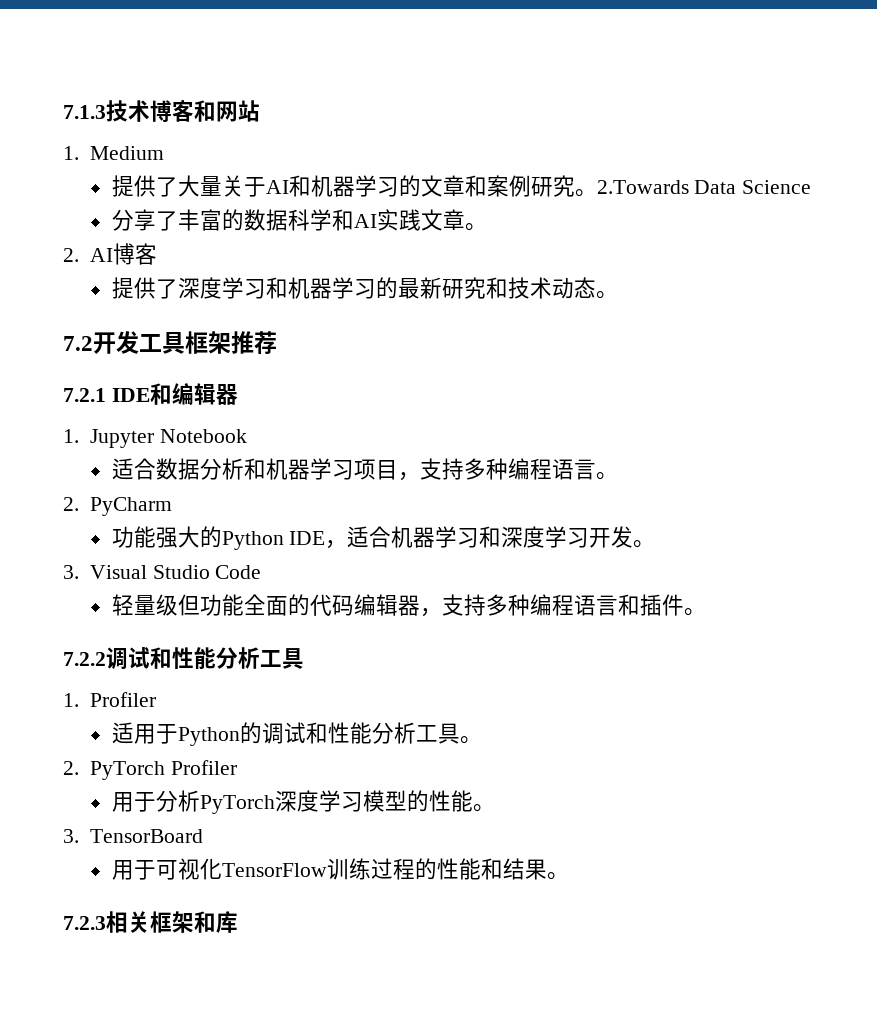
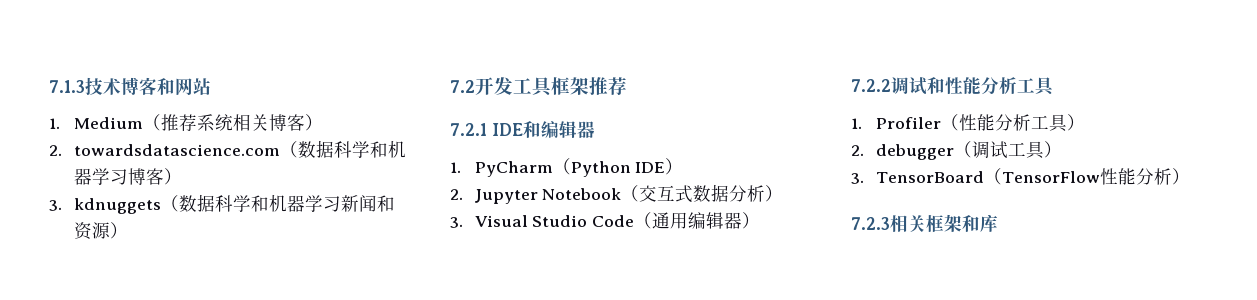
- 1. Medium
- 提供了大量关于AI和机器学习的文章和案例研究。2.Towards Data Science
- 分享了丰富的数据科学和AI实践文章。
- 2. AI博客
- 提供了深度学习和机器学习的最新研究和技术动态。
+ 1. Medium（推荐系统相关博客）
+ 2. towardsdatascience.com（数据科学和机器学习博客）
+ 3. kdnuggets（数据科学和机器学习新闻和资源）
- 1. Jupyter Notebook
- 适合数据分析和机器学习项目，支持多种编程语言。
- 2. PyCharm
- 功能强大的Python IDE，适合机器学习和深度学习开发。
- 3. Visual Studio Code
- 轻量级但功能全面的代码编辑器，支持多种编程语言和插件。
+ 1. PyCharm（Python IDE）
+ 2. Jupyter Notebook（交互式数据分析）
+ 3. Visual Studio Code（通用编辑器）
- 1. Profiler
- 适用于Python的调试和性能分析工具。
- 2. PyTorch Profiler
- 用于分析PyTorch深度学习模型的性能。
- 3. TensorBoard
- 用于可视化TensorFlow训练过程的性能和结果。
+ 1. Profiler（性能分析工具）
+ 2. debugger（调试工具）
+ 3. TensorBoard（TensorFlow性能分析）

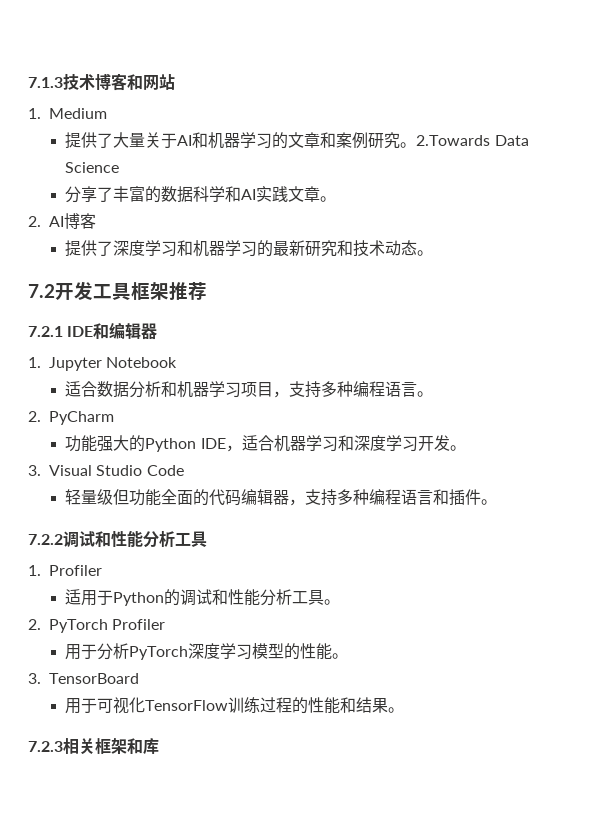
- 1. Medium（推荐系统相关博客）
- 2. towardsdatascience.com（数据科学和机器学习博客）
- 3. kdnuggets（数据科学和机器学习新闻和资源）
+ 1. Medium
+ 提供了大量关于AI和机器学习的文章和案例研究。2.Towards Data Science
+ 分享了丰富的数据科学和AI实践文章。
+ 2. AI博客
+ 提供了深度学习和机器学习的最新研究和技术动态。
- 1. PyCharm（Python IDE）
- 2. Jupyter Notebook（交互式数据分析）
- 3. Visual Studio Code（通用编辑器）
+ 1. Jupyter Notebook
+ 适合数据分析和机器学习项目，支持多种编程语言。
+ 2. PyCharm
+ 功能强大的Python IDE，适合机器学习和深度学习开发。
+ 3. Visual Studio Code
+ 轻量级但功能全面的代码编辑器，支持多种编程语言和插件。
- 1. Profiler（性能分析工具）
- 2. debugger（调试工具）
- 3. TensorBoard（TensorFlow性能分析）
+ 1. Profiler
+ 适用于Python的调试和性能分析工具。
+ 2. PyTorch Profiler
+ 用于分析PyTorch深度学习模型的性能。
+ 3. TensorBoard
+ 用于可视化TensorFlow训练过程的性能和结果。

